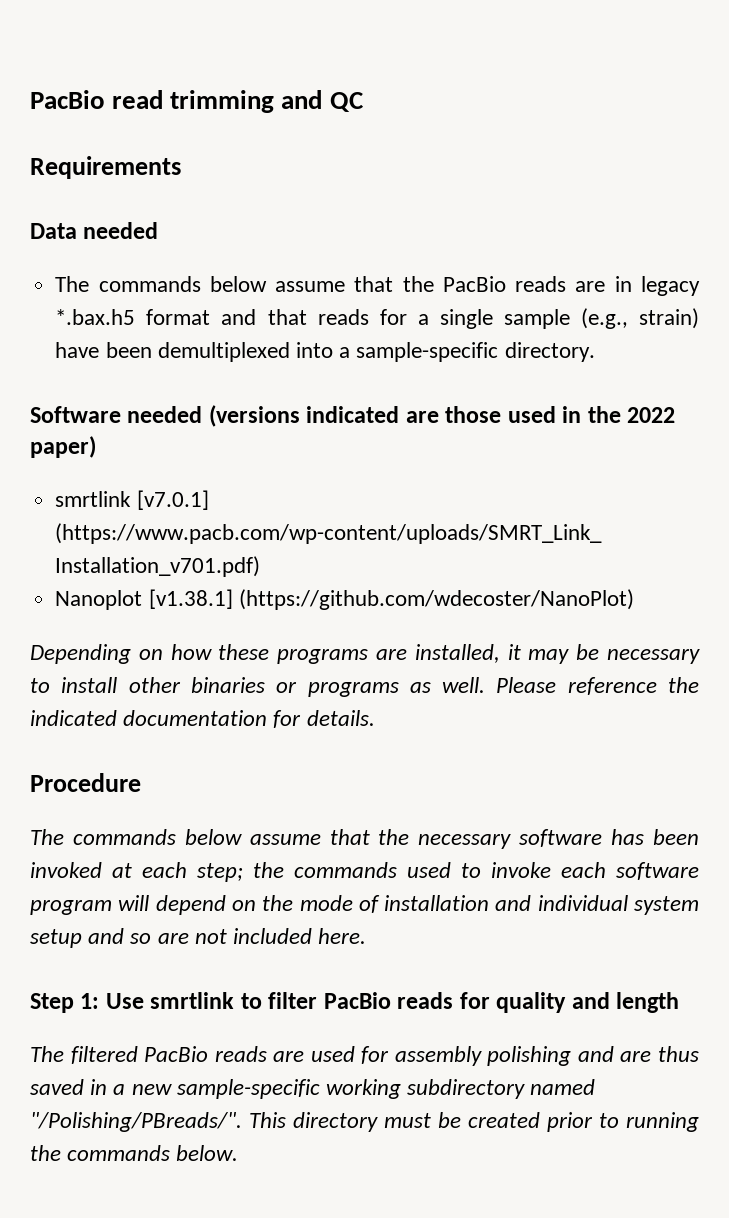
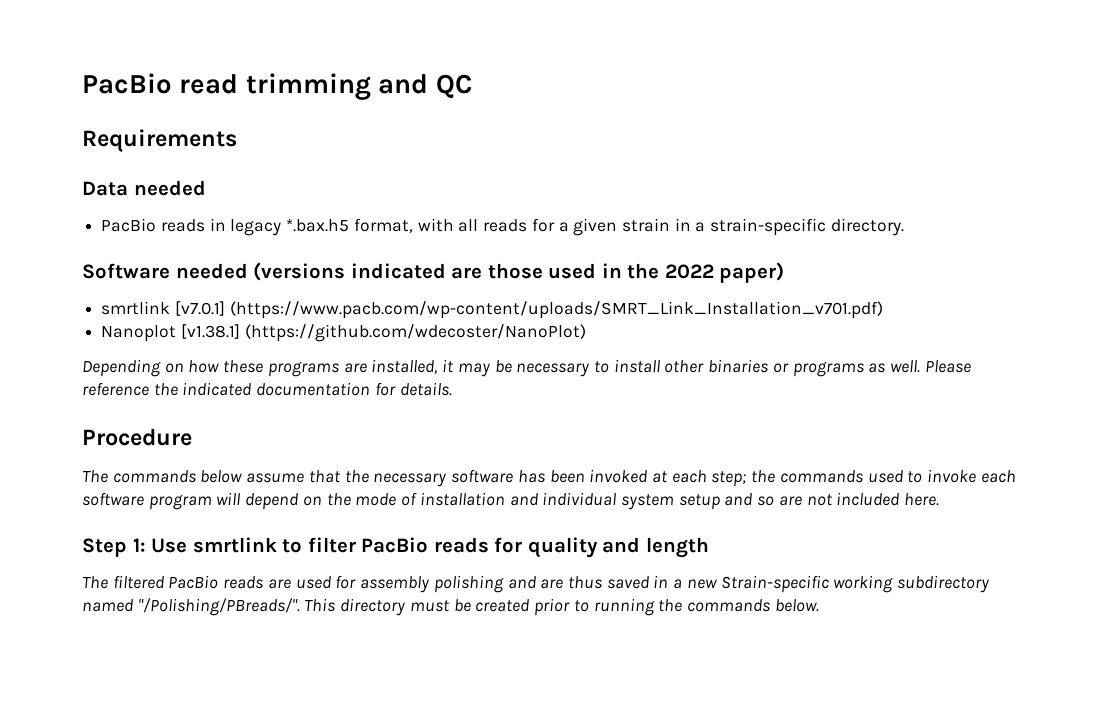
- The commands below assume that the PacBio reads are in legacy *.bax.h5 format and that reads for a single sample (e.g., strain) have been demultiplexed into a sample-specific directory.
+ PacBio reads in legacy *.bax.h5 format, with all reads for a given strain in a strain-specific directory.
- The filtered PacBio reads are used for assembly polishing and are thus saved in a new sample-specific working subdirectory named "/Polishing/PBreads/".
+ The filtered PacBio reads are used for assembly polishing and are thus saved in a new Strain-specific working subdirectory named "/Polishing/PBreads/".

